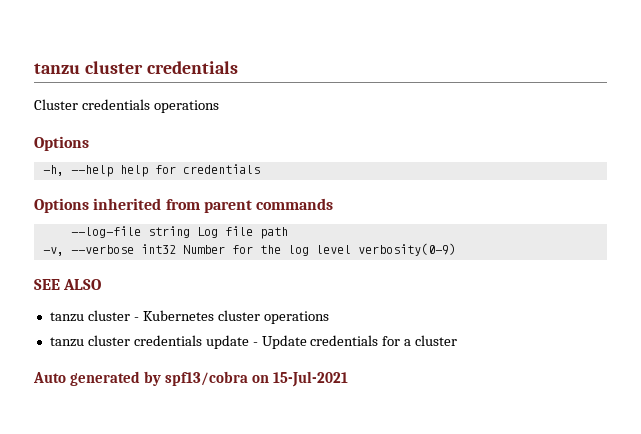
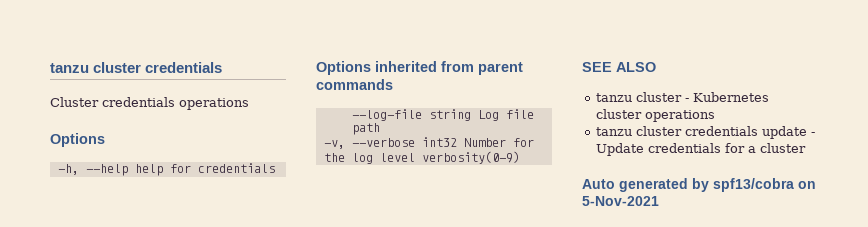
- Auto generated by spf13/cobra on 15-Jul-2021
+ Auto generated by spf13/cobra on 5-Nov-2021

